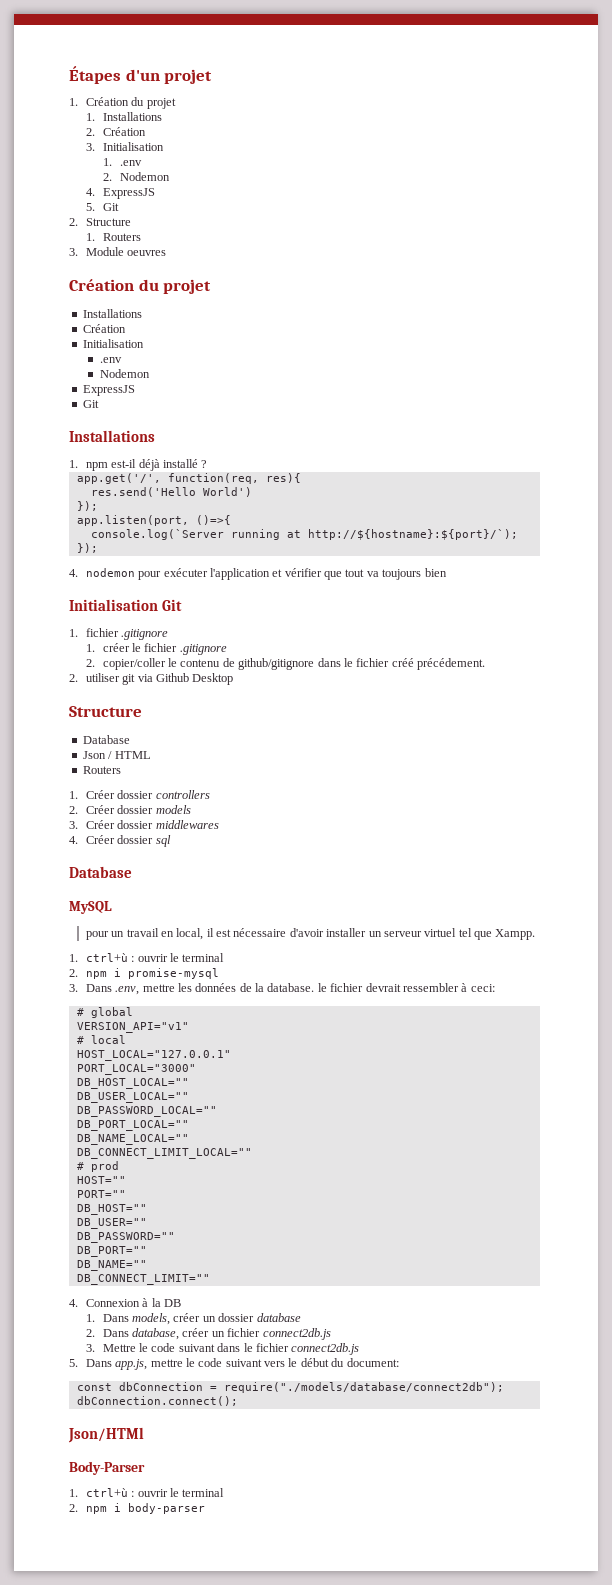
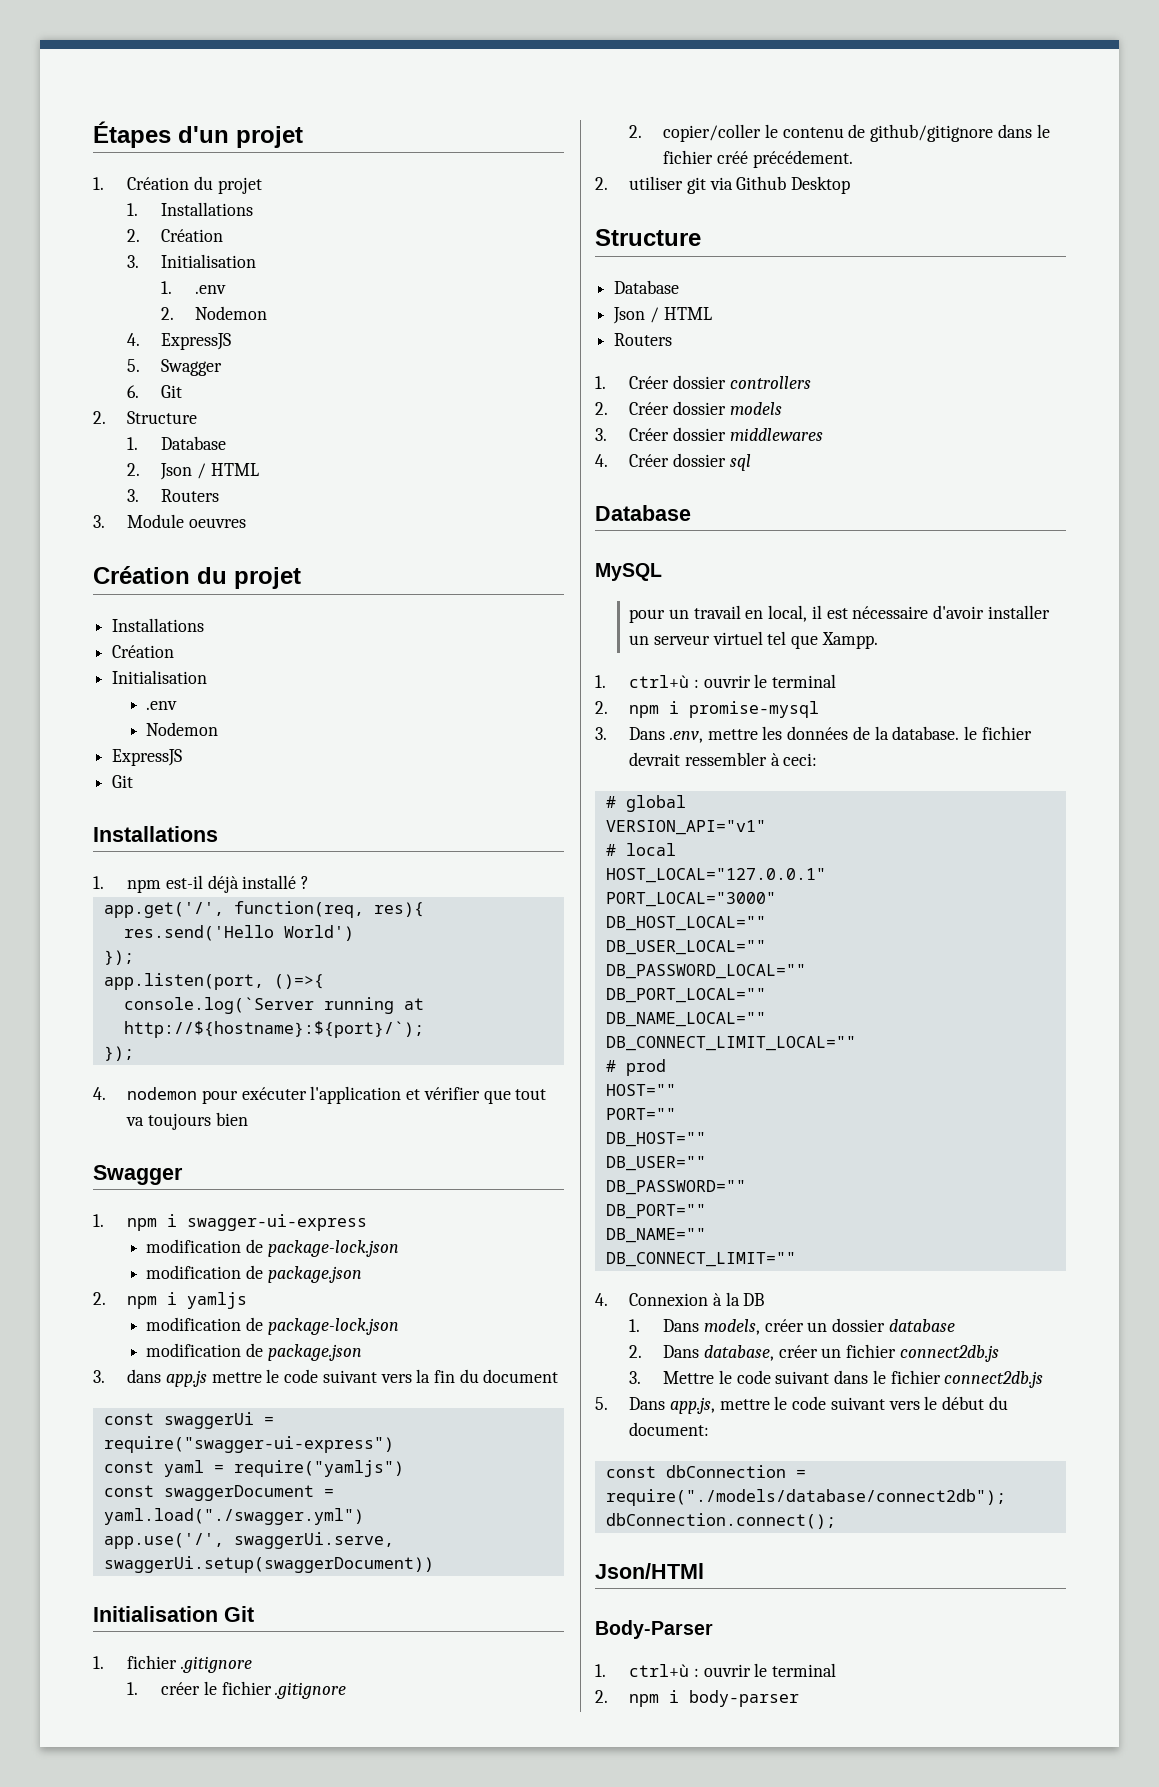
- 5. Git
+ 5. Swagger
+ 6. Git
- 1. Routers
+ 1. Database
+ 2. Json / HTML
+ 3. Routers
  4. nodemon pour exécuter l'application et vérifier que tout va toujours bien
+ Swagger
+ 1. npm i swagger-ui-express
+ modification de package-lock.json
+ modification de package.json
+ 2. npm i yamljs
+ modification de package-lock.json
+ modification de package.json
+ 3. dans app.js mettre le code suivant vers la fin du document
+ const swaggerUi = require("swagger-ui-express")
+ const yaml = require("yamljs")
+ const swaggerDocument = yaml.load("./swagger.yml")
+ app.use('/', swaggerUi.serve, swaggerUi.setup(swaggerDocument))

